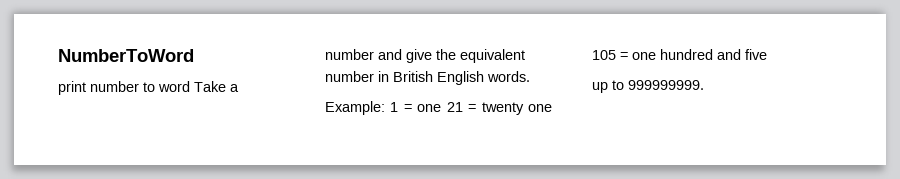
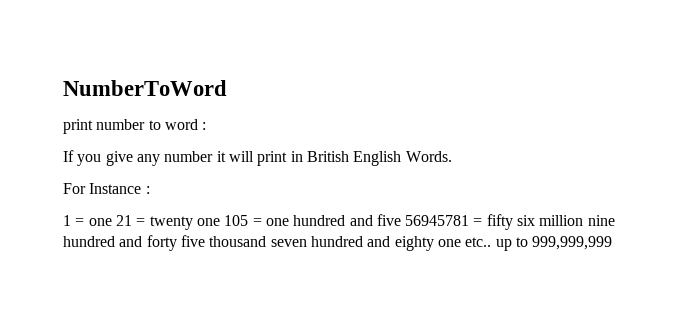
- print number to word Take a number and give the equivalent number in British English words.
- Example: 1 = one 21 = twenty one 105 = one hundred and five
- up to 999999999.
+ print number to word :
+ If you give any number it will print in British English Words.
+ For Instance :
+ 1 = one 21 = twenty one 105 = one hundred and five 56945781 = fifty six million nine hundred and forty five thousand seven hundred and eighty one etc.. up to 999,999,999

